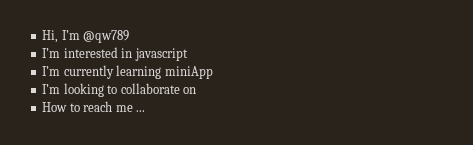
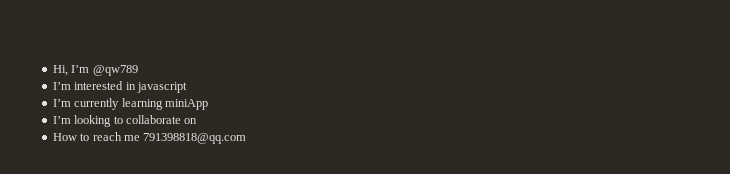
- How to reach me ...
+ How to reach me 791398818@qq.com

